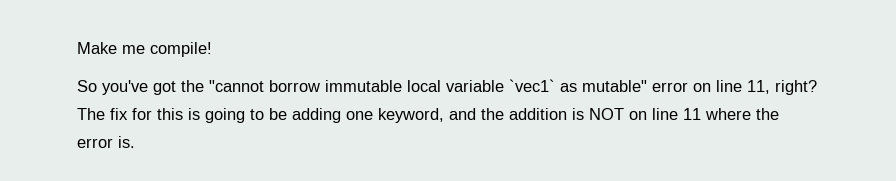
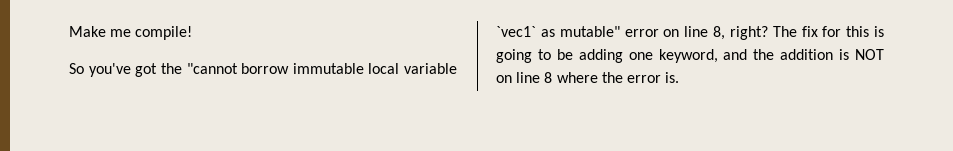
- So you've got the "cannot borrow immutable local variable `vec1` as mutable" error on line 11, right?
+ So you've got the "cannot borrow immutable local variable `vec1` as mutable" error on line 8, right?
- The fix for this is going to be adding one keyword, and the addition is NOT on line 11 where the error is.
+ The fix for this is going to be adding one keyword, and the addition is NOT on line 8 where the error is.

